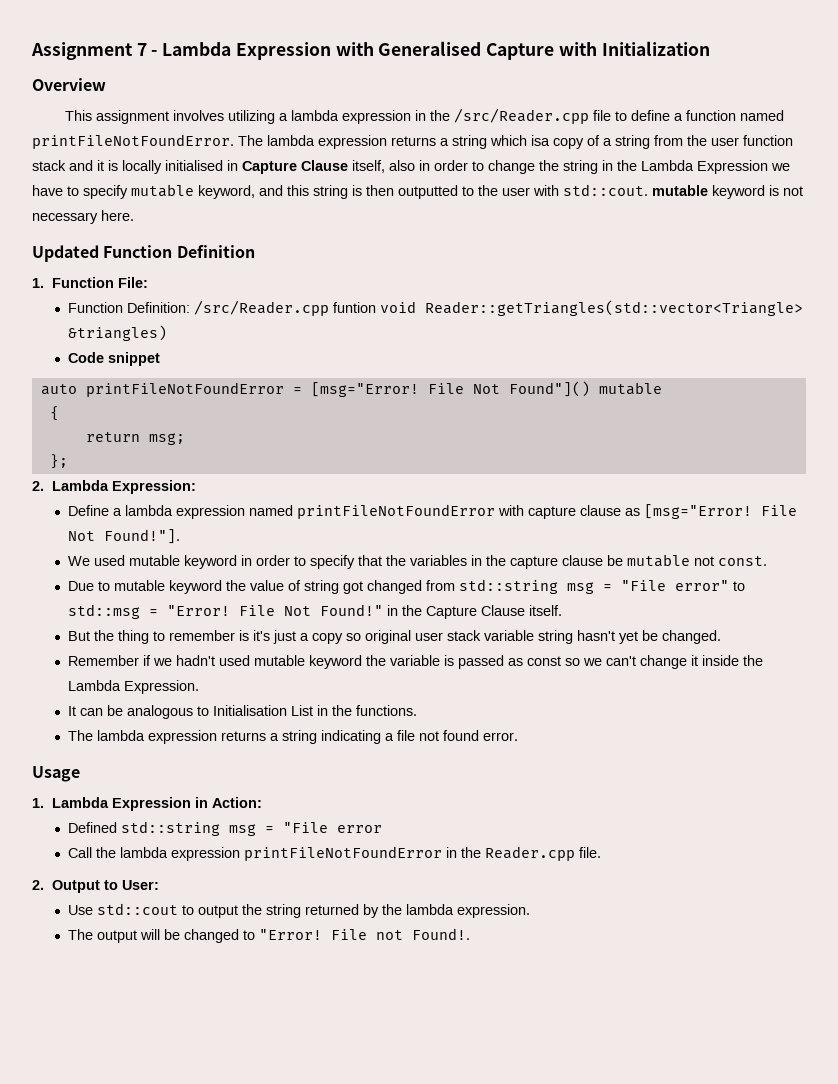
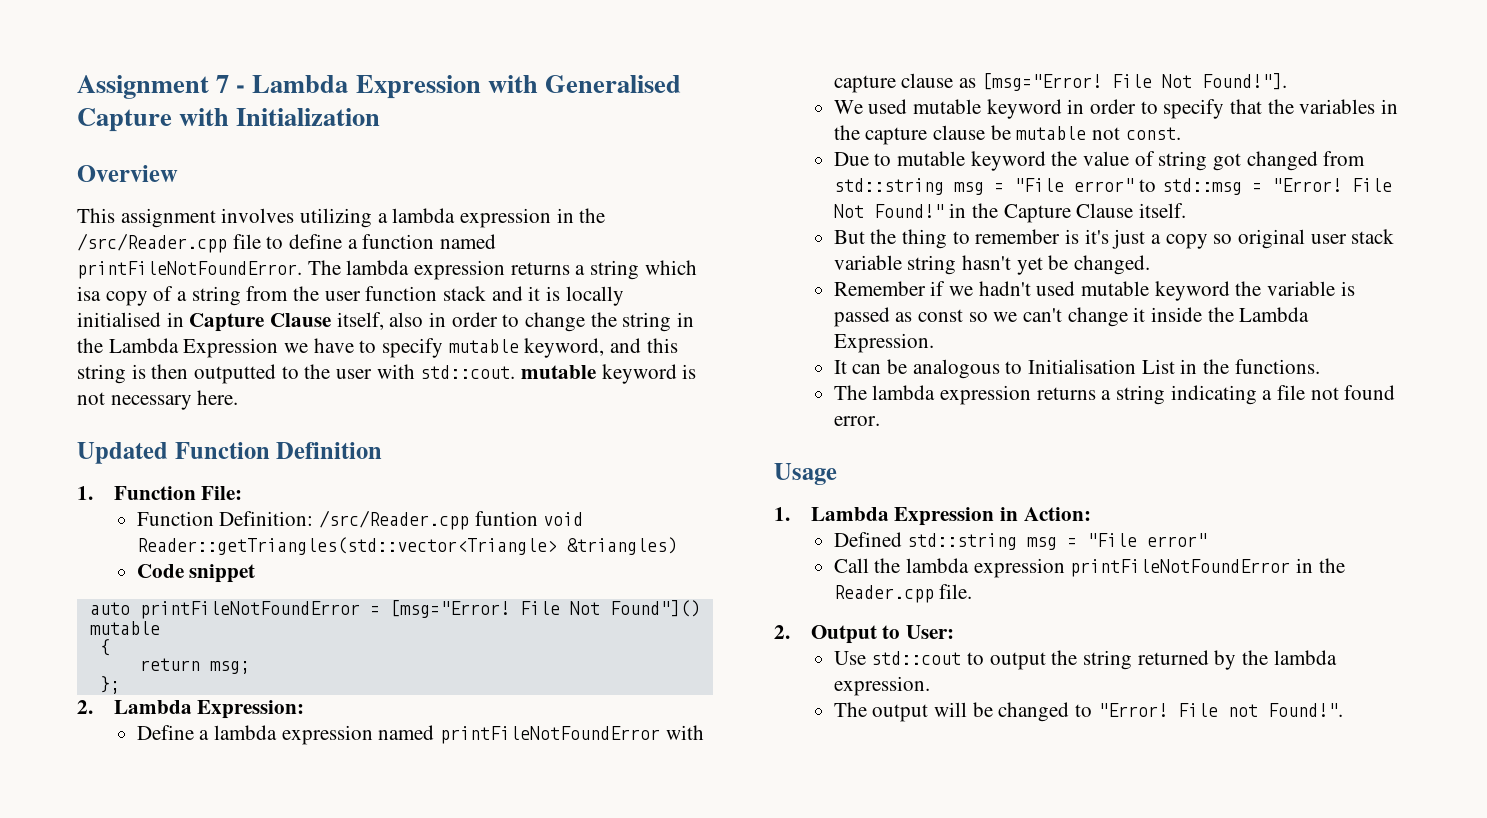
- Defined std::string msg = "File error
+ Defined std::string msg = "File error"
- File not Found!.
+ File not Found!".

